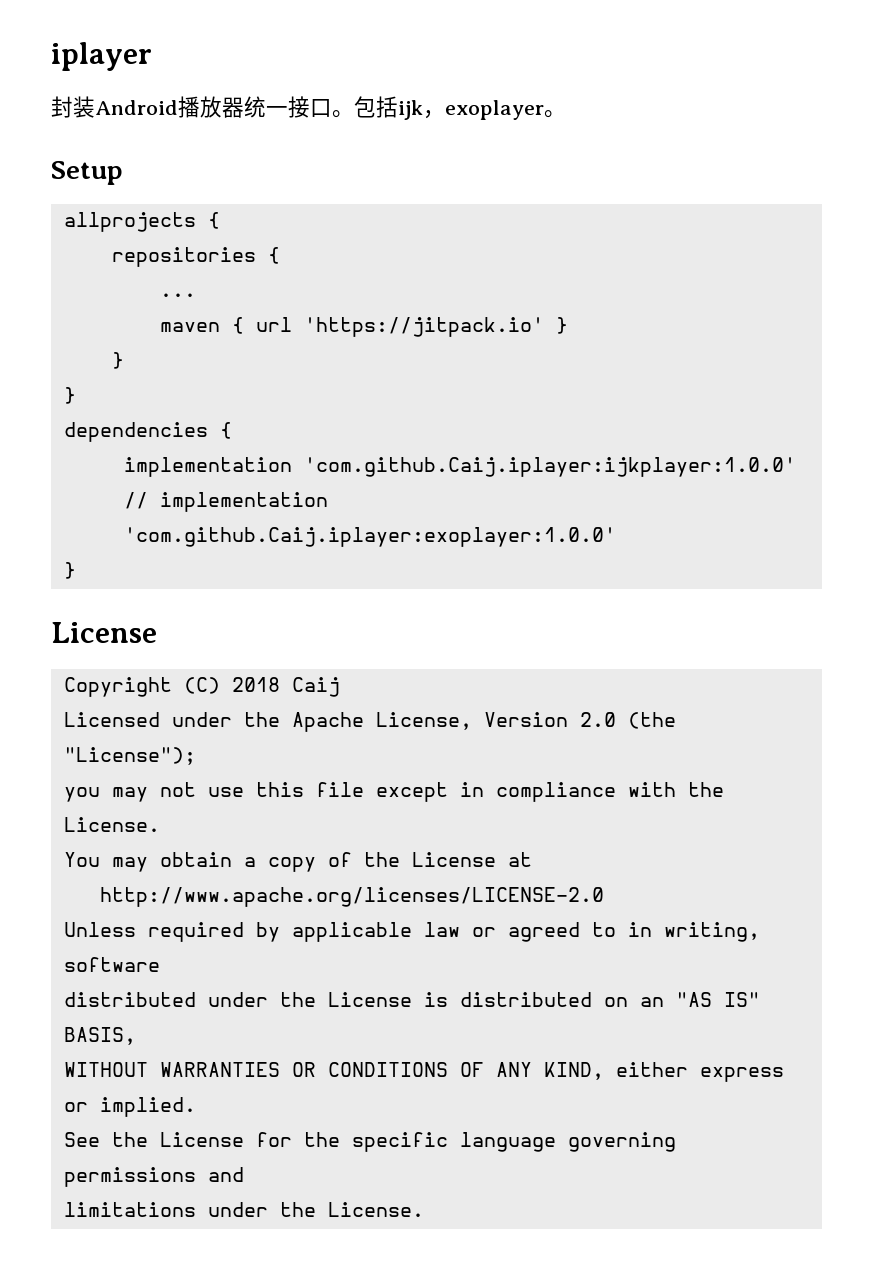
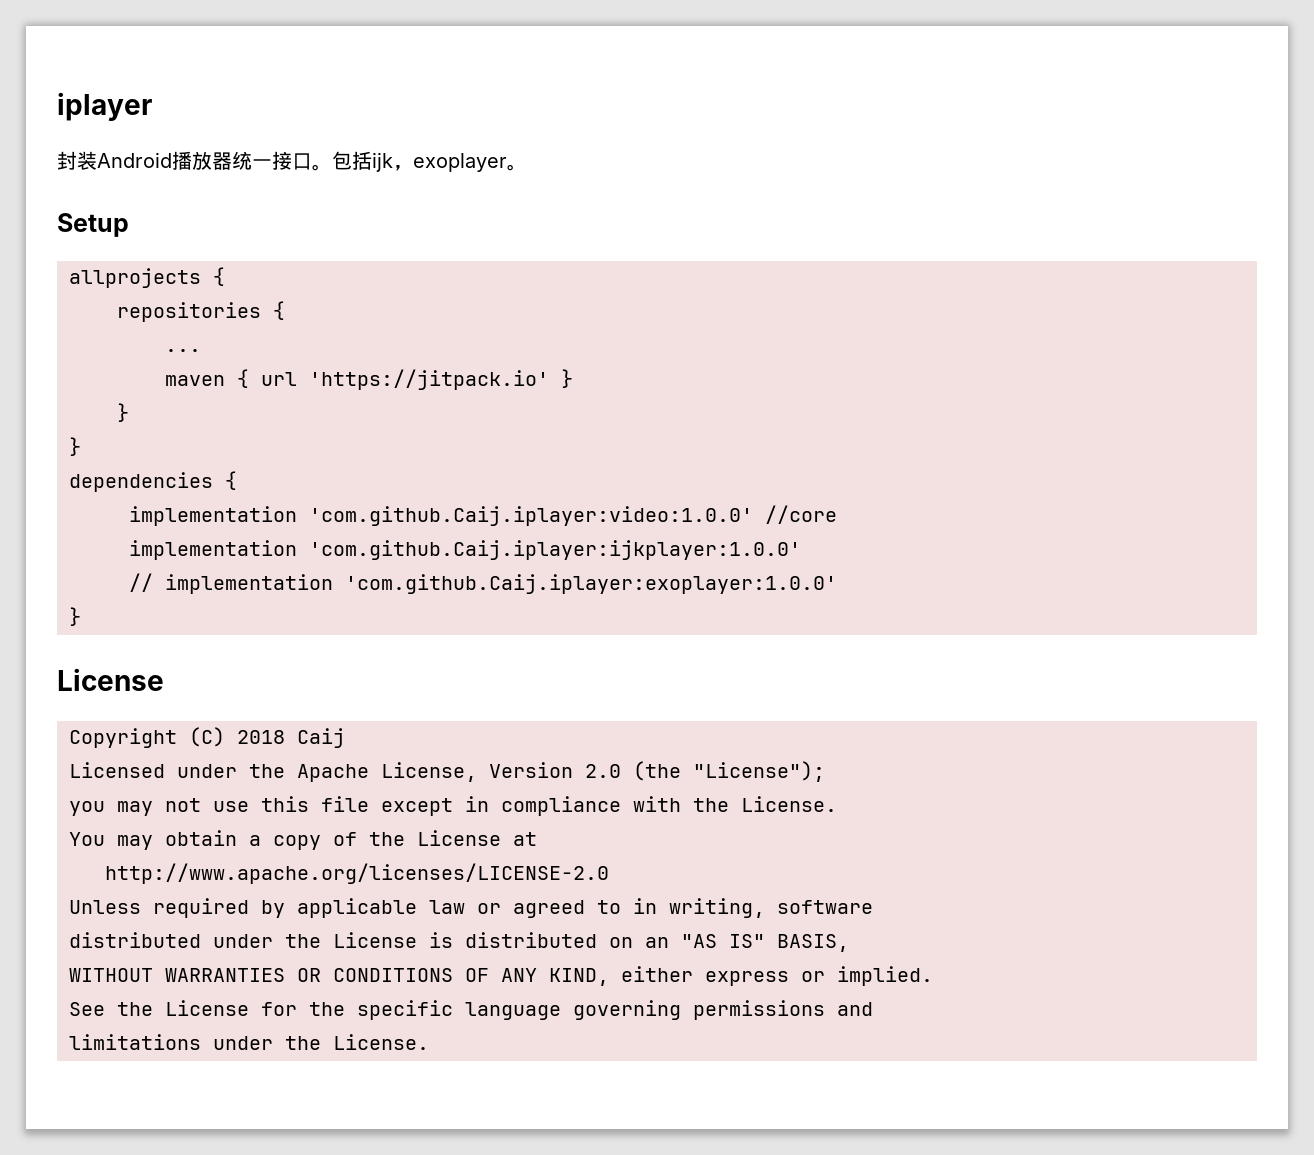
+ implementation 'com.github.Caij.iplayer:video:1.0.0' //core

